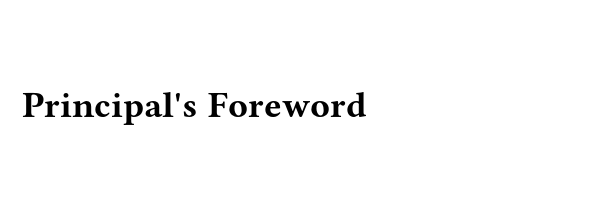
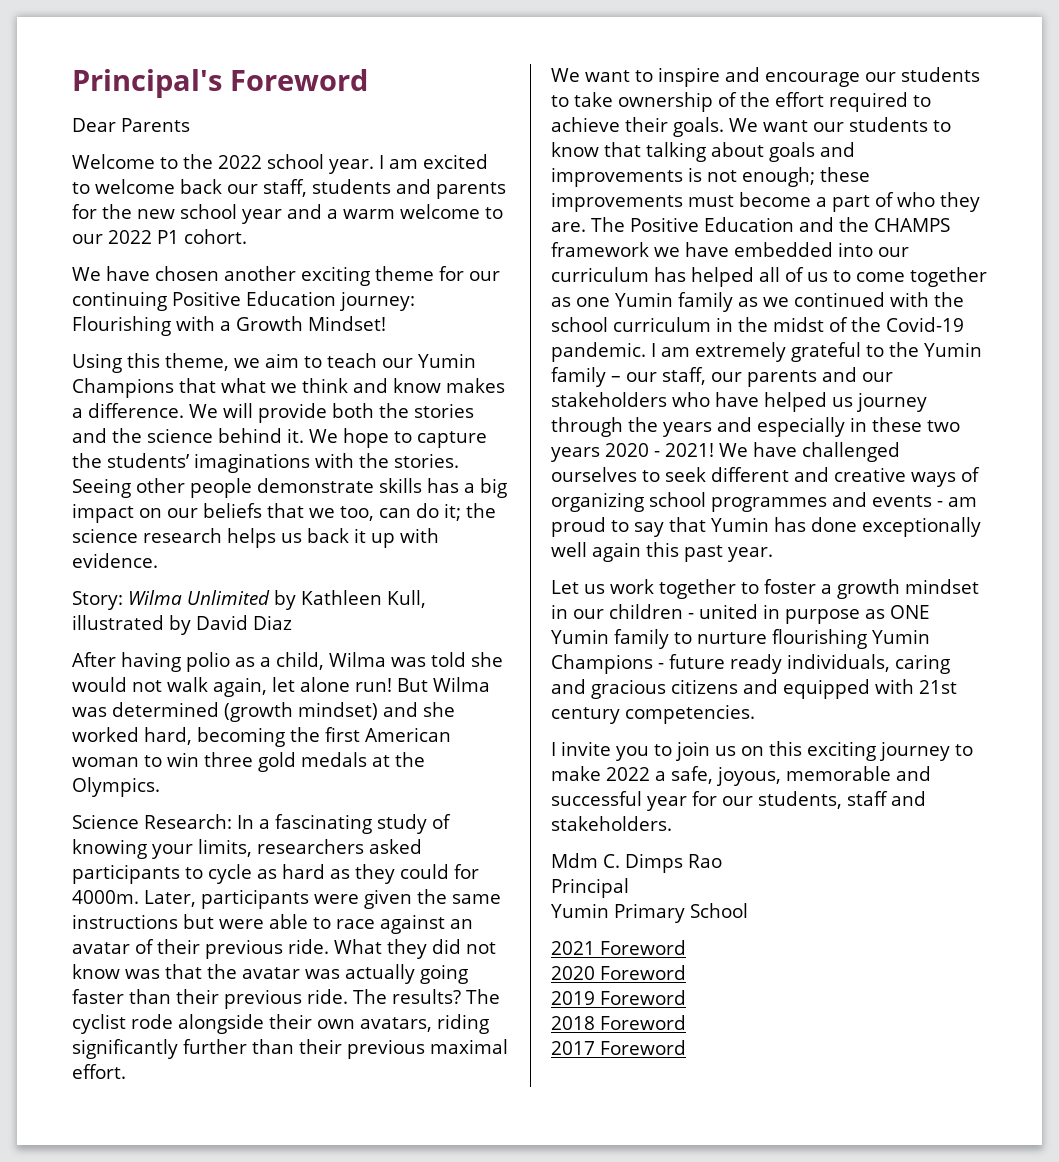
+ Dear Parents
+ Welcome to the 2022 school year. I am excited to welcome back our staff, students and parents for the new school year and a warm welcome to our 2022 P1 cohort.
+ We have chosen another exciting theme for our continuing Positive Education journey: Flourishing with a Growth Mindset!
+ Using this theme, we aim to teach our Yumin Champions that what we think and know makes a difference. We will provide both the stories and the science behind it. We hope to capture the students’ imaginations with the stories. Seeing other people demonstrate skills has a big impact on our beliefs that we too, can do it; the science research helps us back it up with evidence.
+ Story: Wilma Unlimited by Kathleen Kull, illustrated by David Diaz
+ After having polio as a child, Wilma was told she would not walk again, let alone run! But Wilma was determined (growth mindset) and she worked hard, becoming the first American woman to win three gold medals at the Olympics.
+ Science Research: In a fascinating study of knowing your limits, researchers asked participants to cycle as hard as they could for 4000m. Later, participants were given the same instructions but were able to race against an avatar of their previous ride. What they did not know was that the avatar was actually going faster than their previous ride. The results? The cyclist rode alongside their own avatars, riding significantly further than their previous maximal effort.
+ We want to inspire and encourage our students to take ownership of the effort required to achieve their goals. We want our students to know that talking about goals and improvements is not enough; these improvements must become a part of who they are. The Positive Education and the CHAMPS framework we have embedded into our curriculum has helped all of us to come together as one Yumin family as we continued with the school curriculum in the midst of the Covid-19 pandemic. I am extremely grateful to the Yumin family – our staff, our parents and our stakeholders who have helped us journey through the years and especially in these two years 2020 - 2021! We have challenged ourselves to seek different and creative ways of organizing school programmes and events - am proud to say that Yumin has done exceptionally well again this past year.
+ Let us work together to foster a growth mindset in our children - united in purpose as ONE Yumin family to nurture flourishing Yumin Champions - future ready individuals, caring and gracious citizens and equipped with 21st century competencies.
+ I invite you to join us on this exciting journey to make 2022 a safe, joyous, memorable and successful year for our students, staff and stakeholders.
+ Mdm C. Dimps Rao
+ Principal
+ Yumin Primary School
+ 2021 Foreword
+ 2020 Foreword
+ 2019 Foreword
+ 2018 Foreword
+ 2017 Foreword

